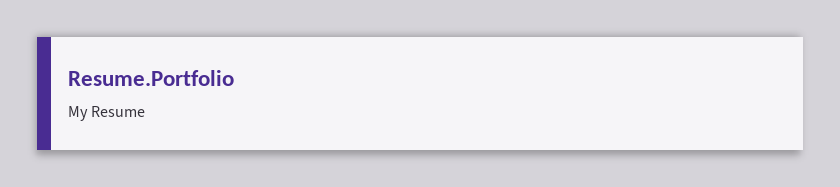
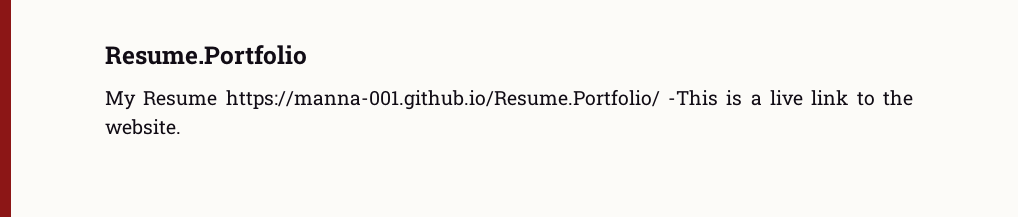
- My Resume
+ My Resume https://manna-001.github.io/Resume.Portfolio/ -This is a live link to the website.

